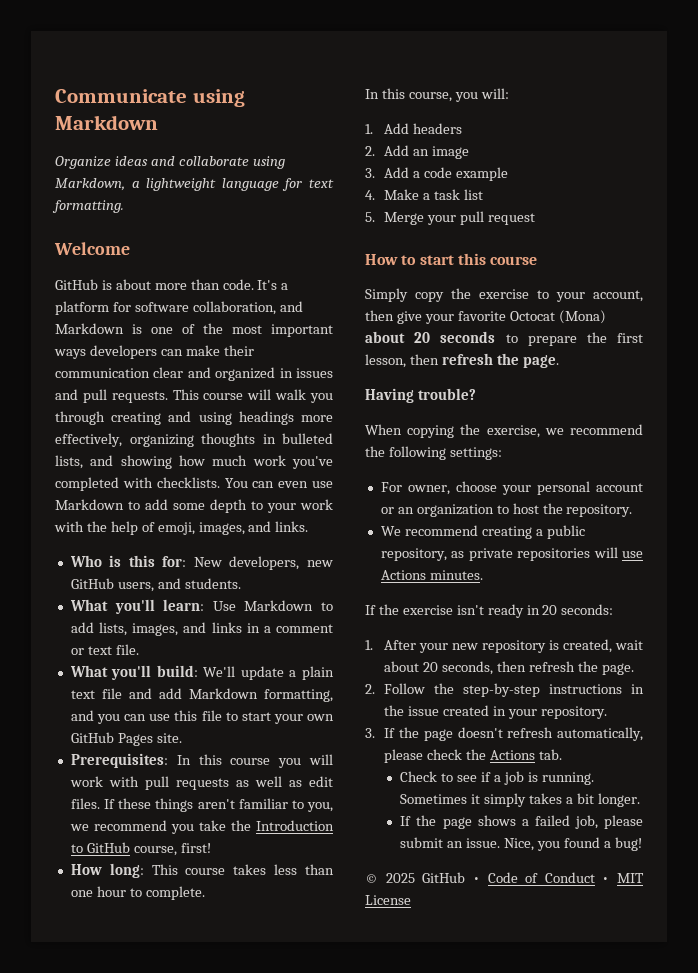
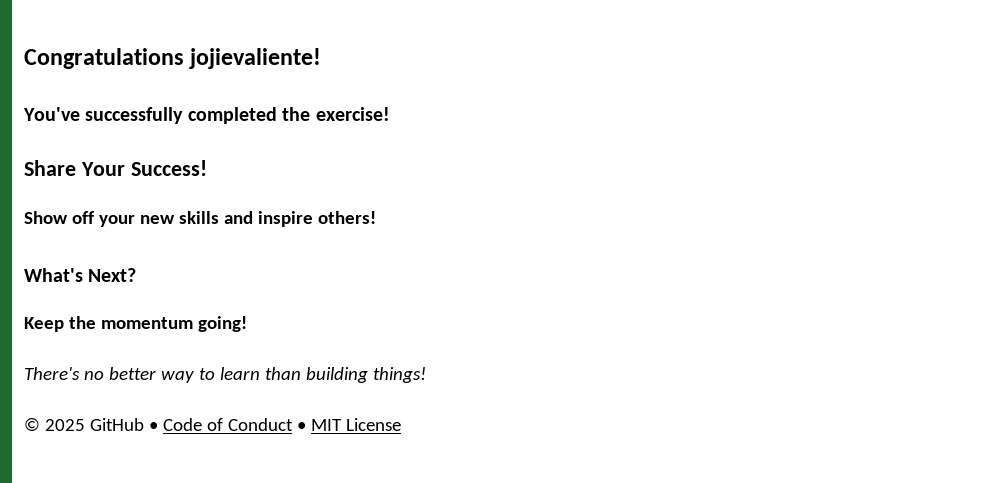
- Communicate using Markdown
- Organize ideas and collaborate using Markdown, a lightweight language for text formatting.
- Welcome
- GitHub is about more than code. It's a platform for software collaboration, and Markdown is one of the most important ways developers can make their communication clear and organized in issues and pull requests. This course will walk you through creating and using headings more effectively, organizing thoughts in bulleted lists, and showing how much work you've completed with checklists. You can even use Markdown to add some depth to your work with the help of emoji, images, and links.
- Who is this for: New developers, new GitHub users, and students.
- What you'll learn: Use Markdown to add lists, images, and links in a comment or text file.
- What you'll build: We'll update a plain text file and add Markdown formatting, and you can use this file to start your own GitHub Pages site.
- Prerequisites: In this course you will work with pull requests as well as edit files. If these things aren't familiar to you, we recommend you take the Introduction to GitHub course, first!
- How long: This course takes less than one hour to complete.
- In this course, you will:
- 1. Add headers
- 2. Add an image
- 3. Add a code example
- 4. Make a task list
- 5. Merge your pull request
- How to start this course
- Simply copy the exercise to your account, then give your favorite Octocat (Mona) about 20 seconds to prepare the first lesson, then refresh the page.
- Having trouble?
- When copying the exercise, we recommend the following settings:
- For owner, choose your personal account or an organization to host the repository.
- We recommend creating a public repository, as private repositories will use Actions minutes.
- If the exercise isn't ready in 20 seconds:
- 1. After your new repository is created, wait about 20 seconds, then refresh the page.
- 2. Follow the step-by-step instructions in the issue created in your repository.
- 3. If the page doesn't refresh automatically, please check the Actions tab.
- Check to see if a job is running. Sometimes it simply takes a bit longer.
- If the page shows a failed job, please submit an issue. Nice, you found a bug!
+ Congratulations jojievaliente!
+ You've successfully completed the exercise!
+ Share Your Success!
+ Show off your new skills and inspire others!
+ What's Next?
+ Keep the momentum going!
+ There's no better way to learn than building things!

